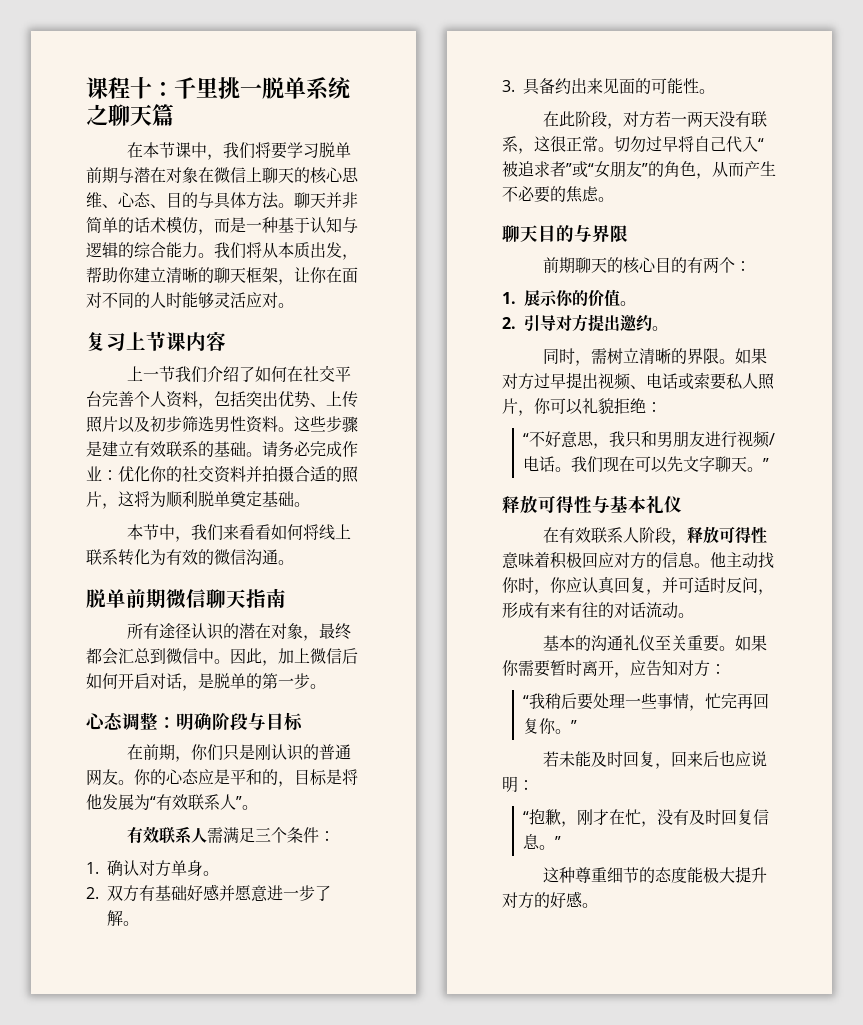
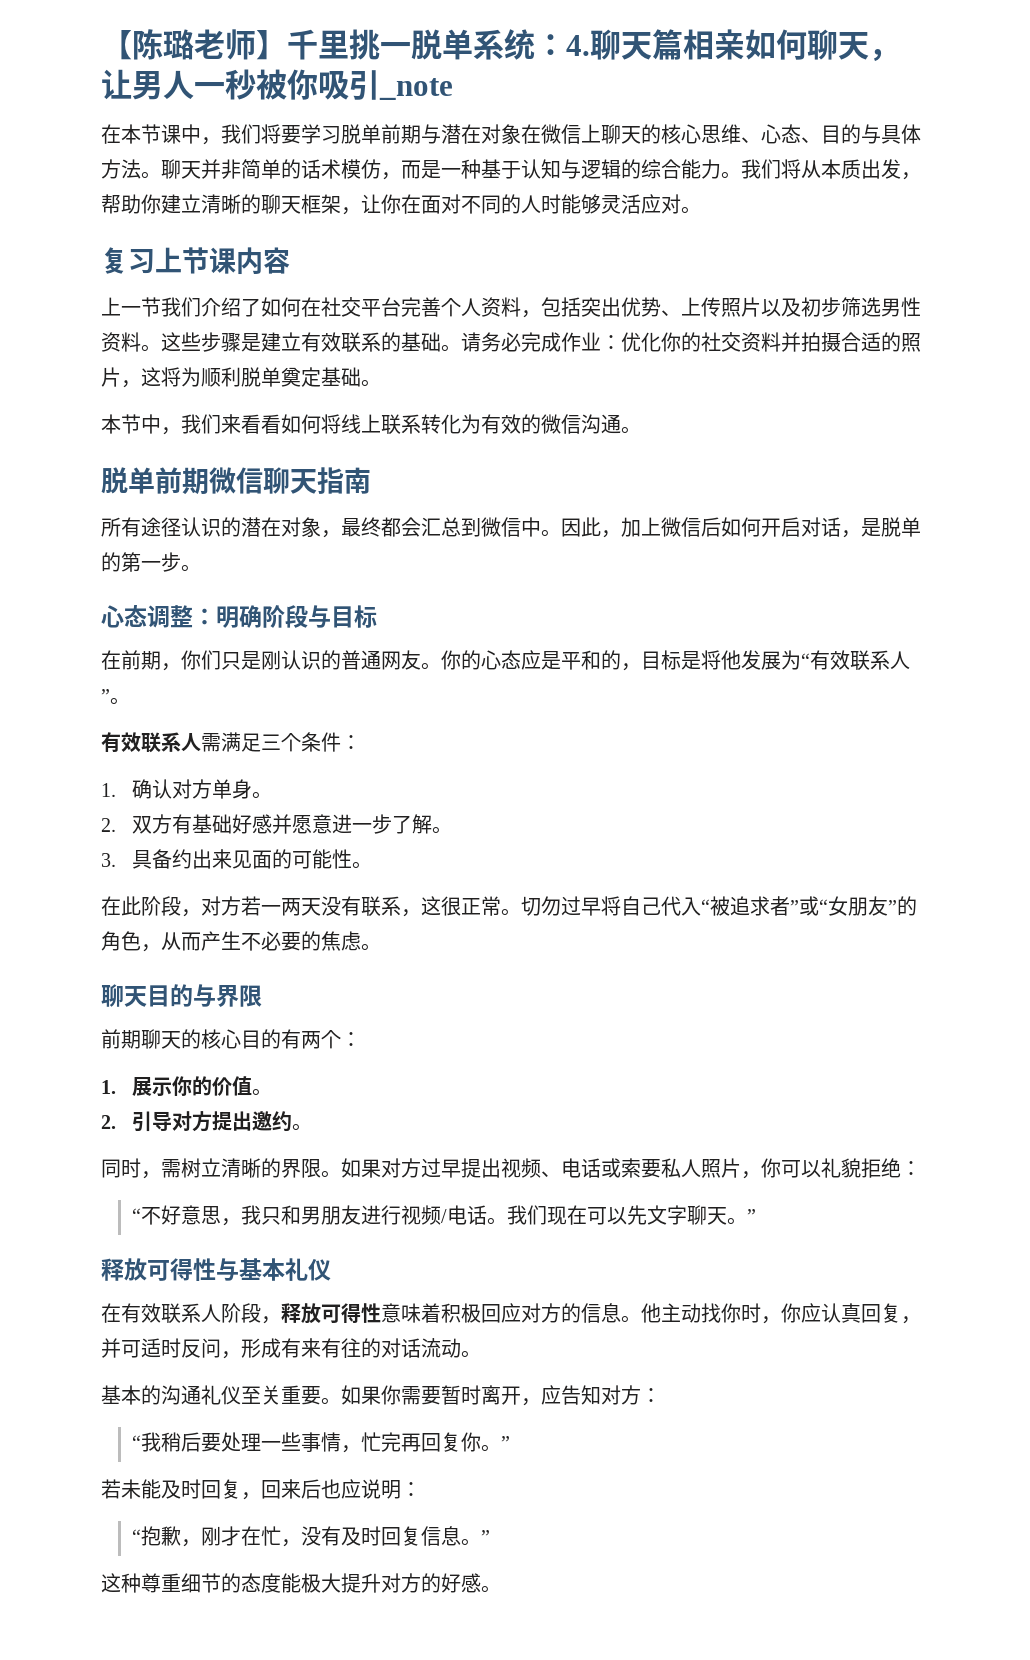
- 课程十：千里挑一脱单系统之聊天篇
+ 【陈璐老师】千里挑一脱单系统：4.聊天篇相亲如何聊天，让男人一秒被你吸引_note

